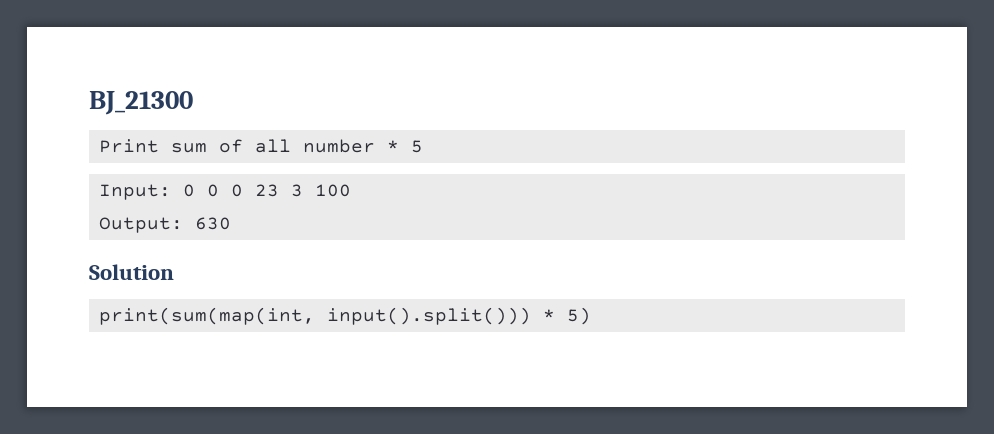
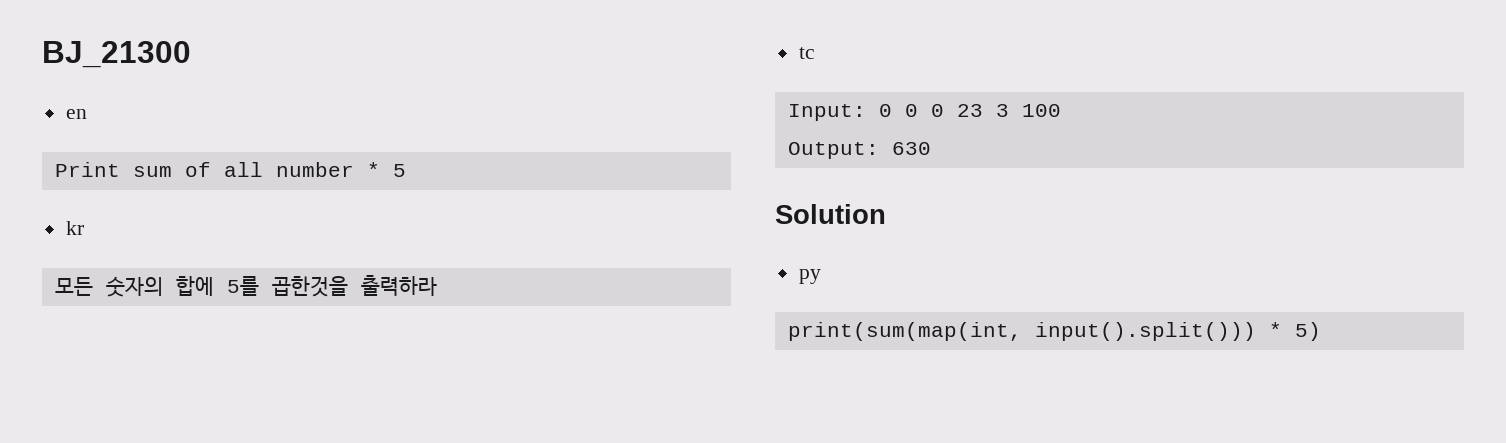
+ en
+ kr
+ 모든 숫자의 합에 5를 곱한것을 출력하라
+ tc
+ py

